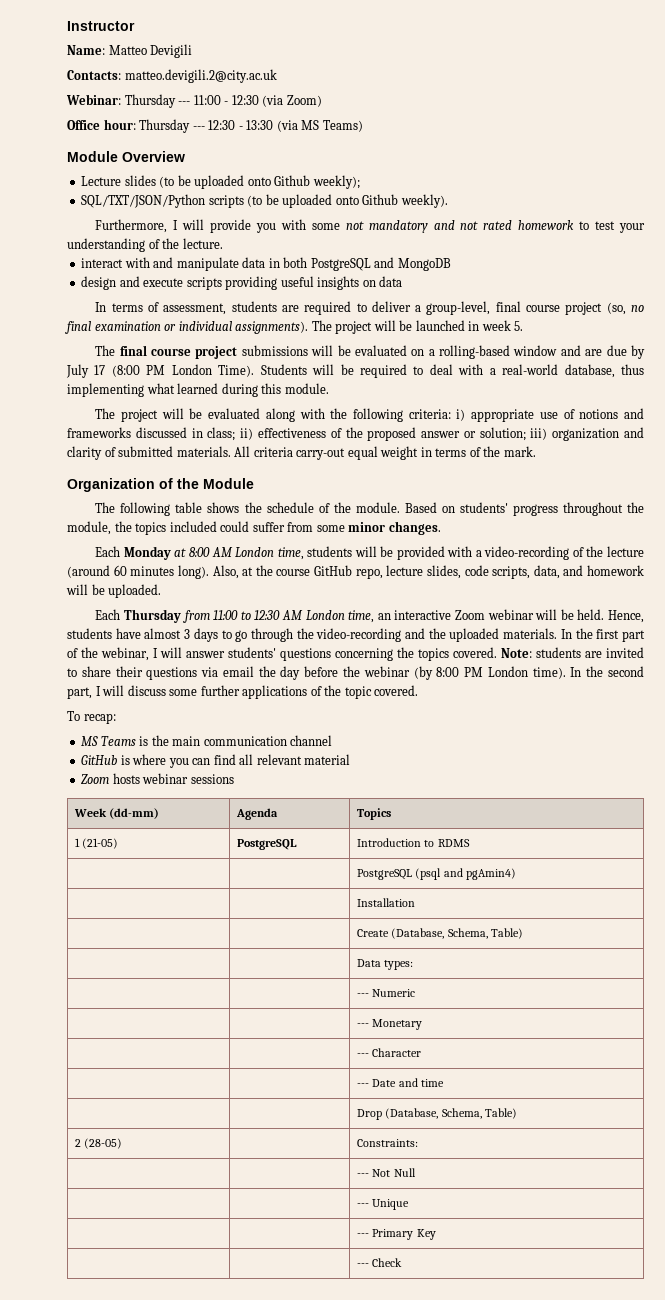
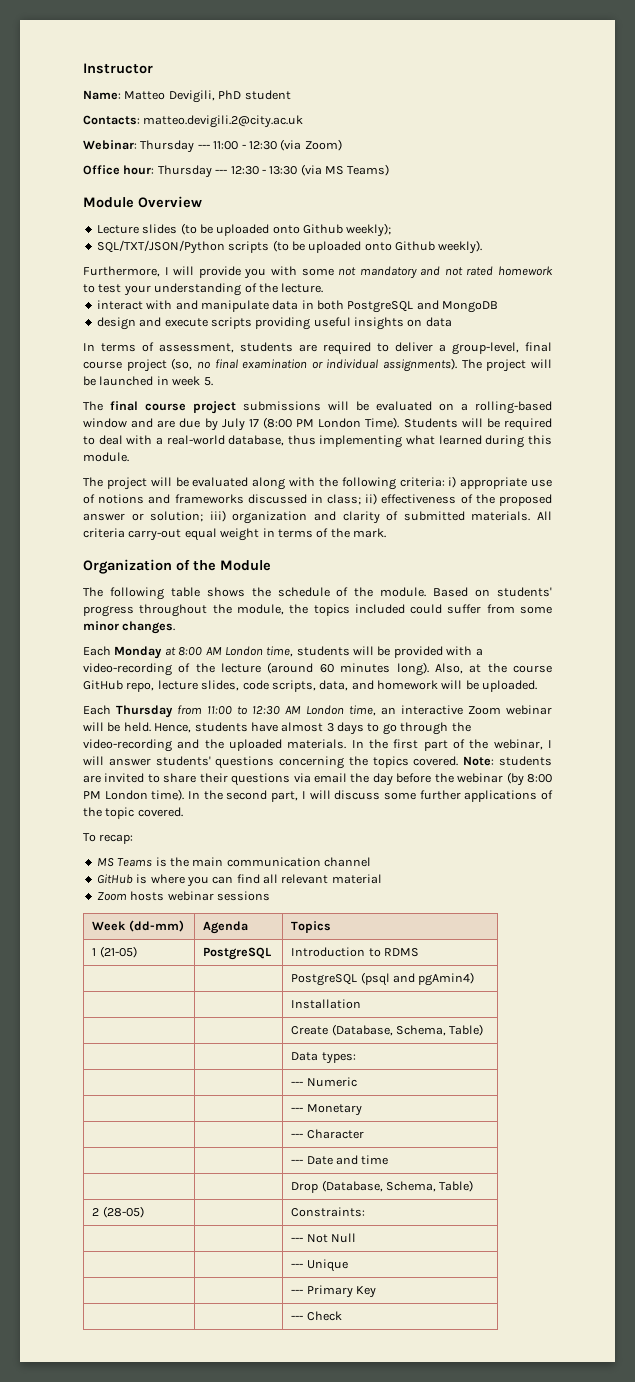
- Name: Matteo Devigili
+ Name: Matteo Devigili, PhD student

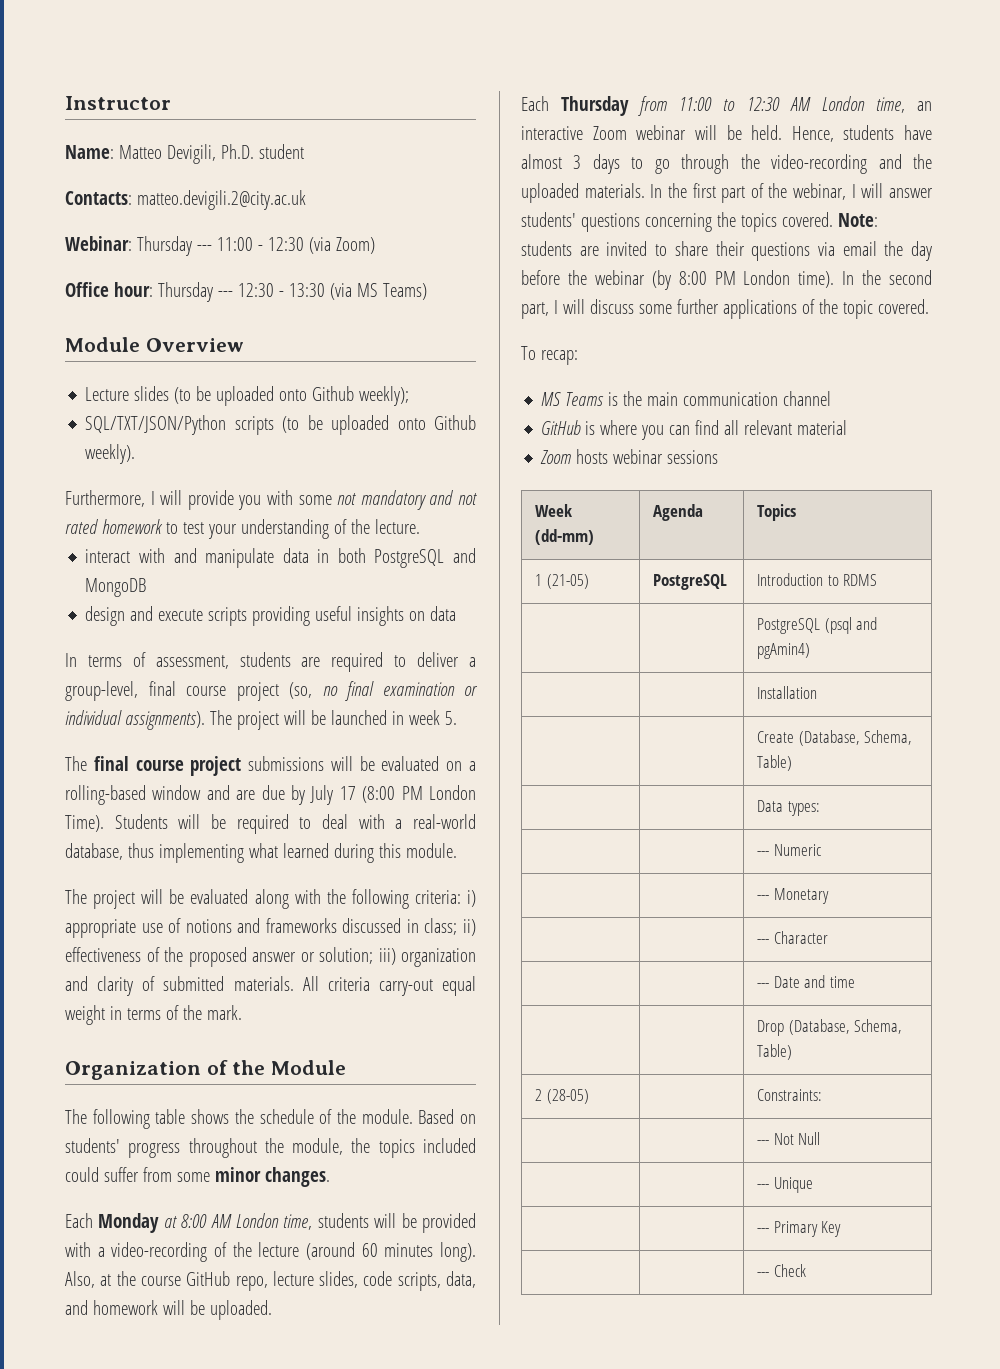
- Name: Matteo Devigili, PhD student
+ Name: Matteo Devigili, Ph.D. student

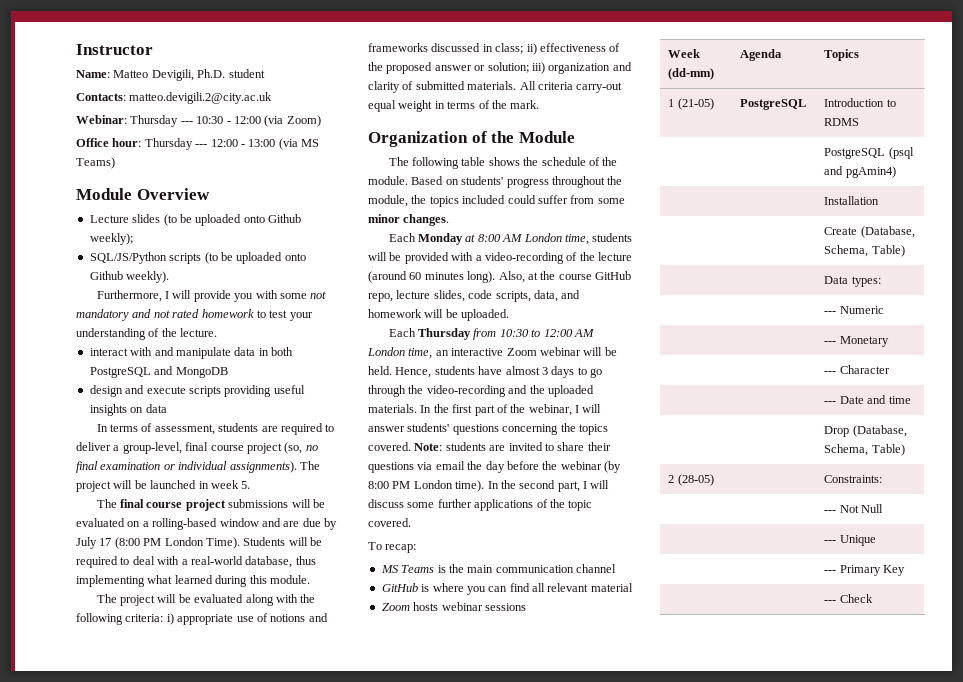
- Webinar: Thursday --- 11:00 - 12:30 (via Zoom)
+ Webinar: Thursday --- 10:30 - 12:00 (via Zoom)
- Office hour: Thursday --- 12:30 - 13:30 (via MS Teams)
+ Office hour: Thursday --- 12:00 - 13:00 (via MS Teams)
- SQL/TXT/JSON/Python scripts (to be uploaded onto Github weekly).
+ SQL/JS/Python scripts (to be uploaded onto Github weekly).
- Each Thursday from 11:00 to 12:30 AM London time, an interactive Zoom webinar will be held.
+ Each Thursday from 10:30 to 12:00 AM London time, an interactive Zoom webinar will be held.

